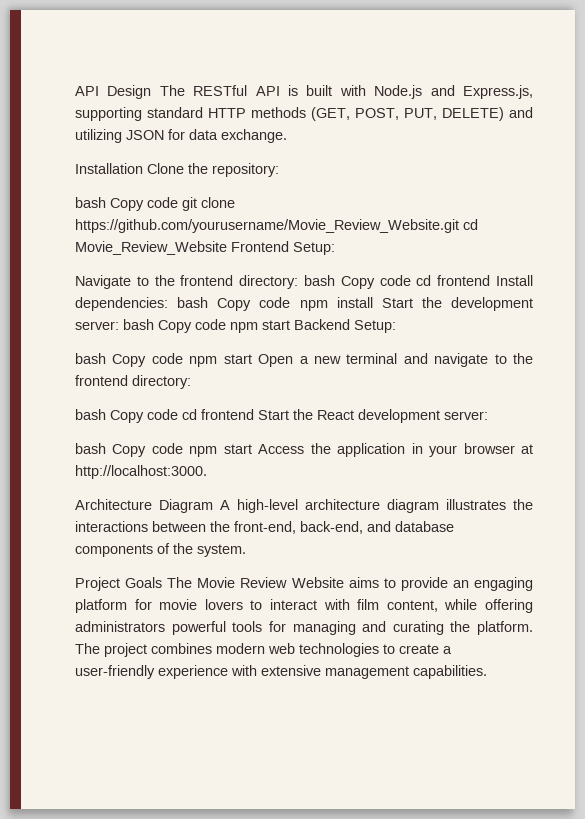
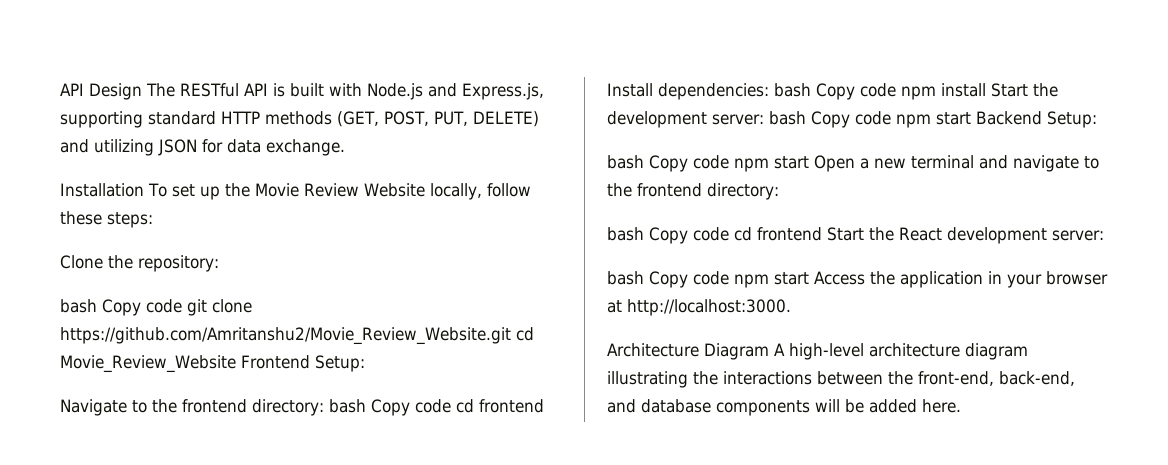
- Installation Clone the repository:
+ Installation To set up the Movie Review Website locally, follow these steps:
+ Clone the repository:
- bash Copy code git clone https://github.com/yourusername/Movie_Review_Website.git cd Movie_Review_Website Frontend Setup:
+ bash Copy code git clone https://github.com/Amritanshu2/Movie_Review_Website.git cd Movie_Review_Website Frontend Setup:
- Architecture Diagram A high-level architecture diagram illustrates the interactions between the front-end, back-end, and database components of the system.
- Project Goals The Movie Review Website aims to provide an engaging platform for movie lovers to interact with film content, while offering administrators powerful tools for managing and curating the platform. The project combines modern web technologies to create a user-friendly experience with extensive management capabilities.
+ Architecture Diagram A high-level architecture diagram illustrating the interactions between the front-end, back-end, and database components will be added here.

